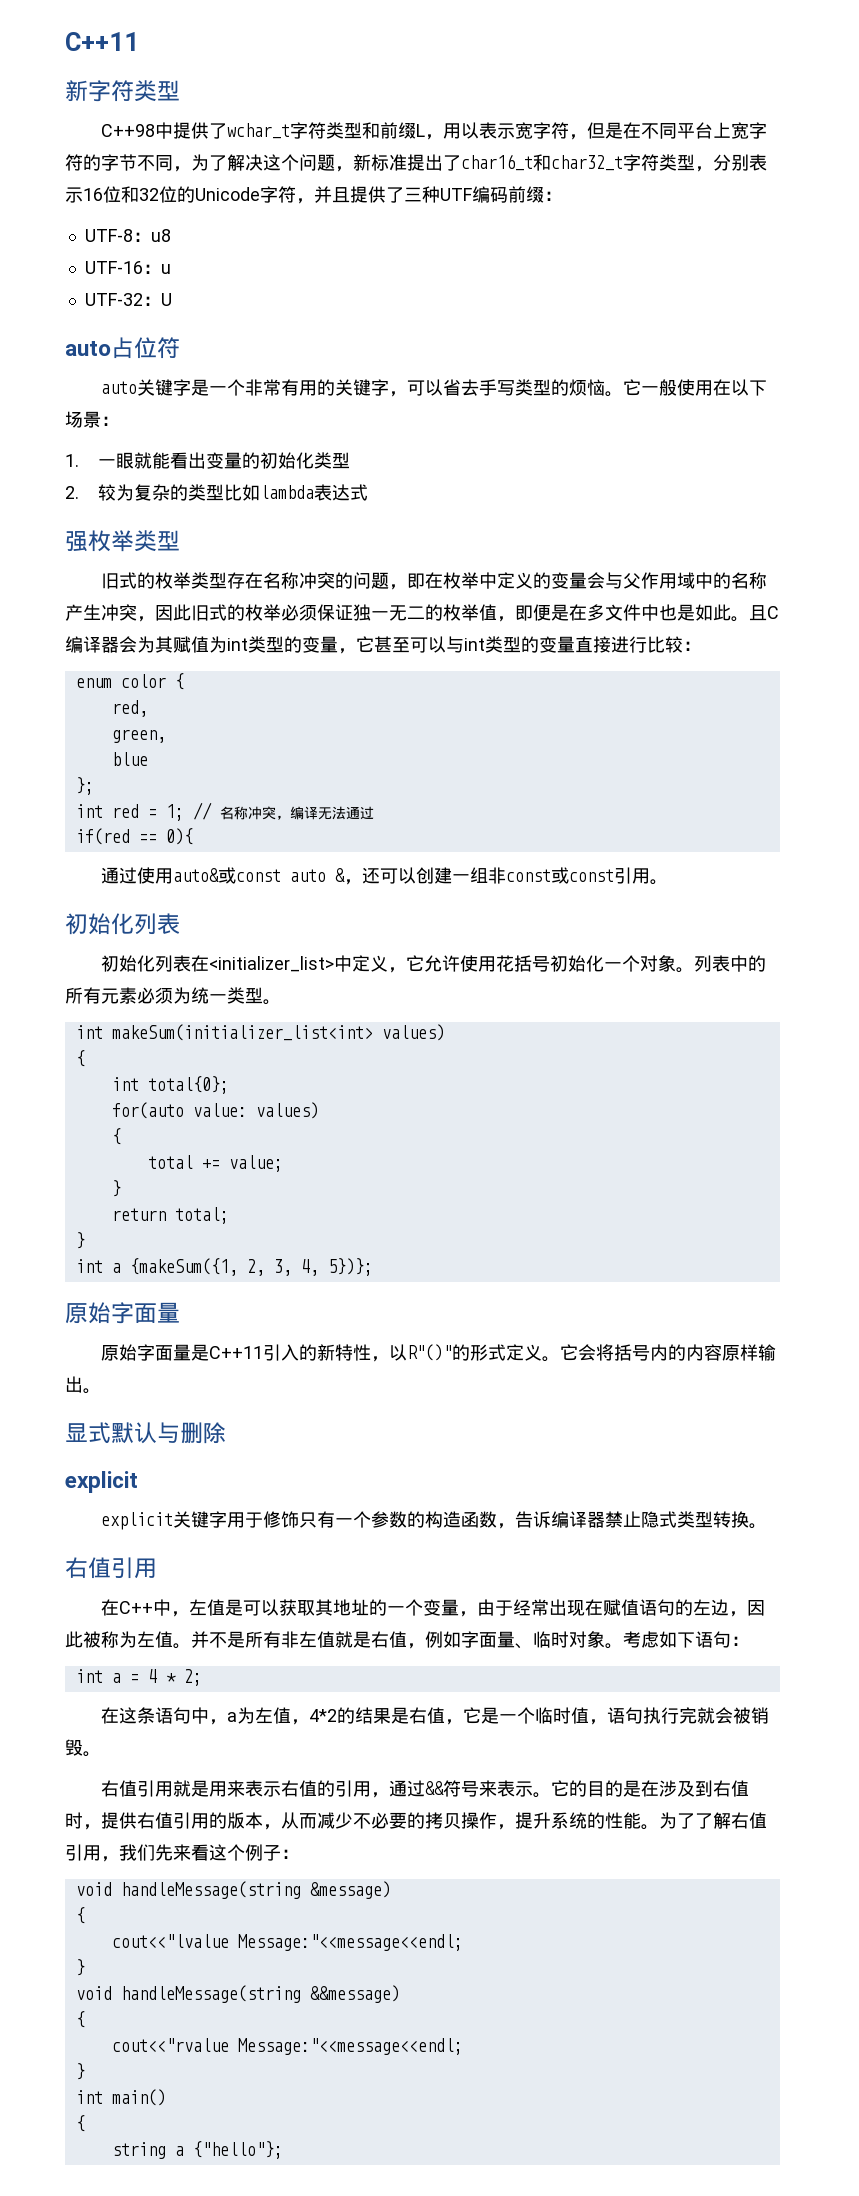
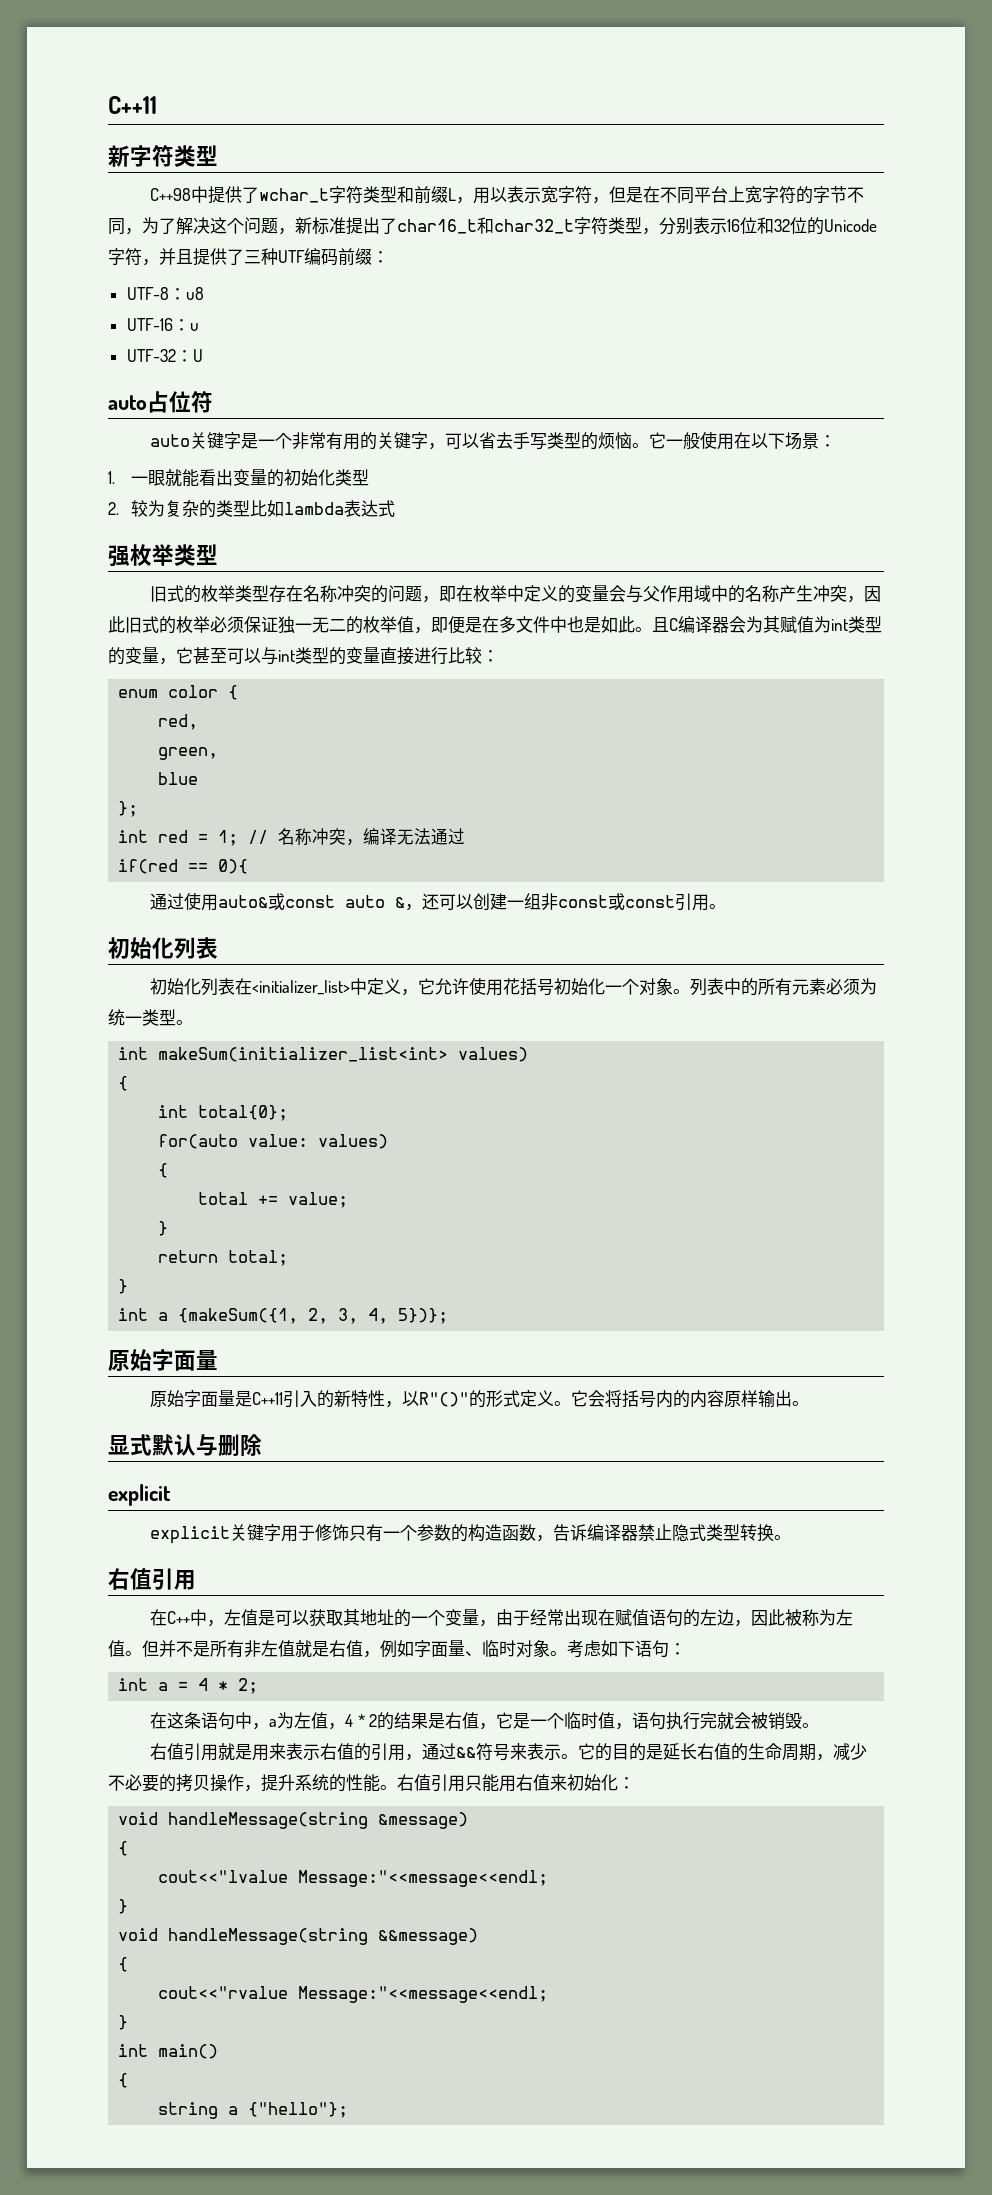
- 并不是所有非左值就是右值，例如字面量、临时对象。
+ 但并不是所有非左值就是右值，例如字面量、临时对象。
- 在这条语句中，a为左值，4*2的结果是右值，它是一个临时值，语句执行完就会被销毁。
+ 在这条语句中，a为左值，4 * 2的结果是右值，它是一个临时值，语句执行完就会被销毁。
- 它的目的是在涉及到右值时，提供右值引用的版本，从而减少不必要的拷贝操作，提升系统的性能。
+ 它的目的是延长右值的生命周期，减少不必要的拷贝操作，提升系统的性能。
- 为了了解右值引用，我们先来看这个例子：
+ 右值引用只能用右值来初始化：

